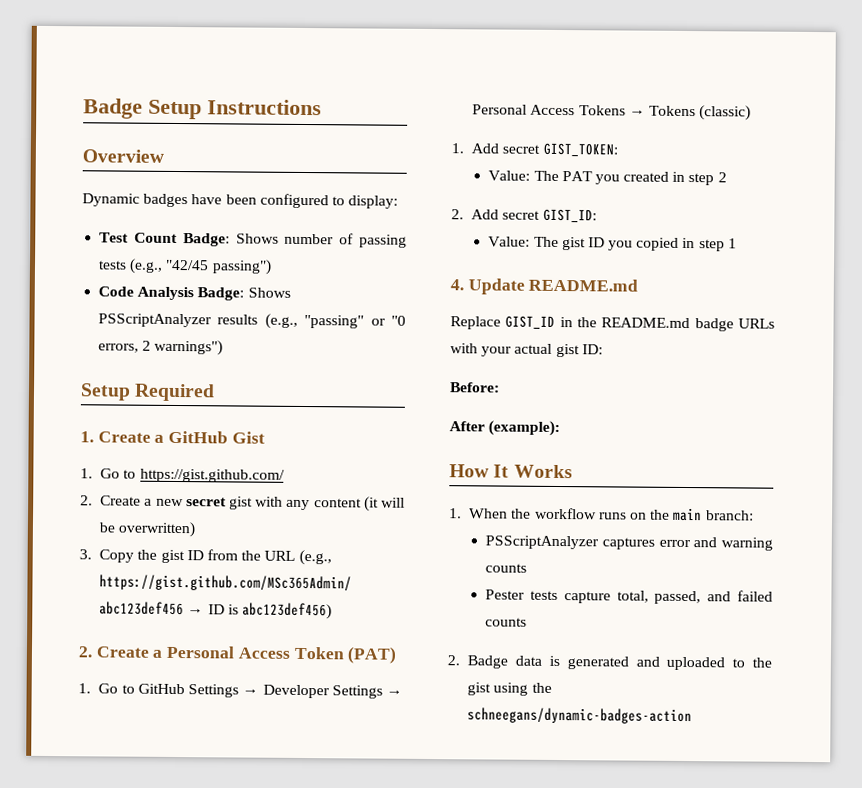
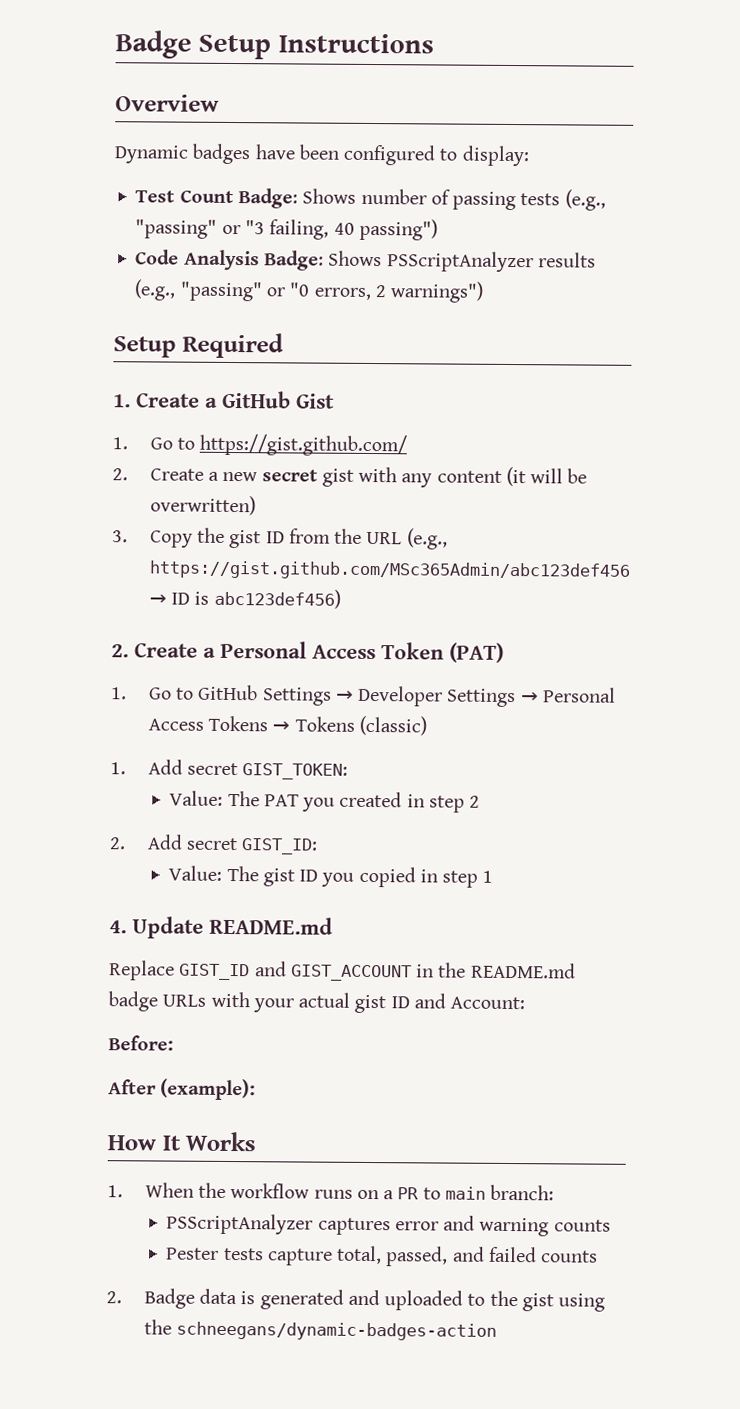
- Test Count Badge: Shows number of passing tests (e.g., "42/45 passing")
+ Test Count Badge: Shows number of passing tests (e.g., "passing" or "3 failing, 40 passing")
- Replace GIST_ID in the README.md badge URLs with your actual gist ID:
+ Replace GIST_ID and GIST_ACCOUNT in the README.md badge URLs with your actual gist ID and Account:
- 1. When the workflow runs on the main branch:
+ 1. When the workflow runs on a PR to main branch:

